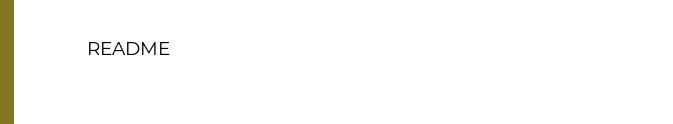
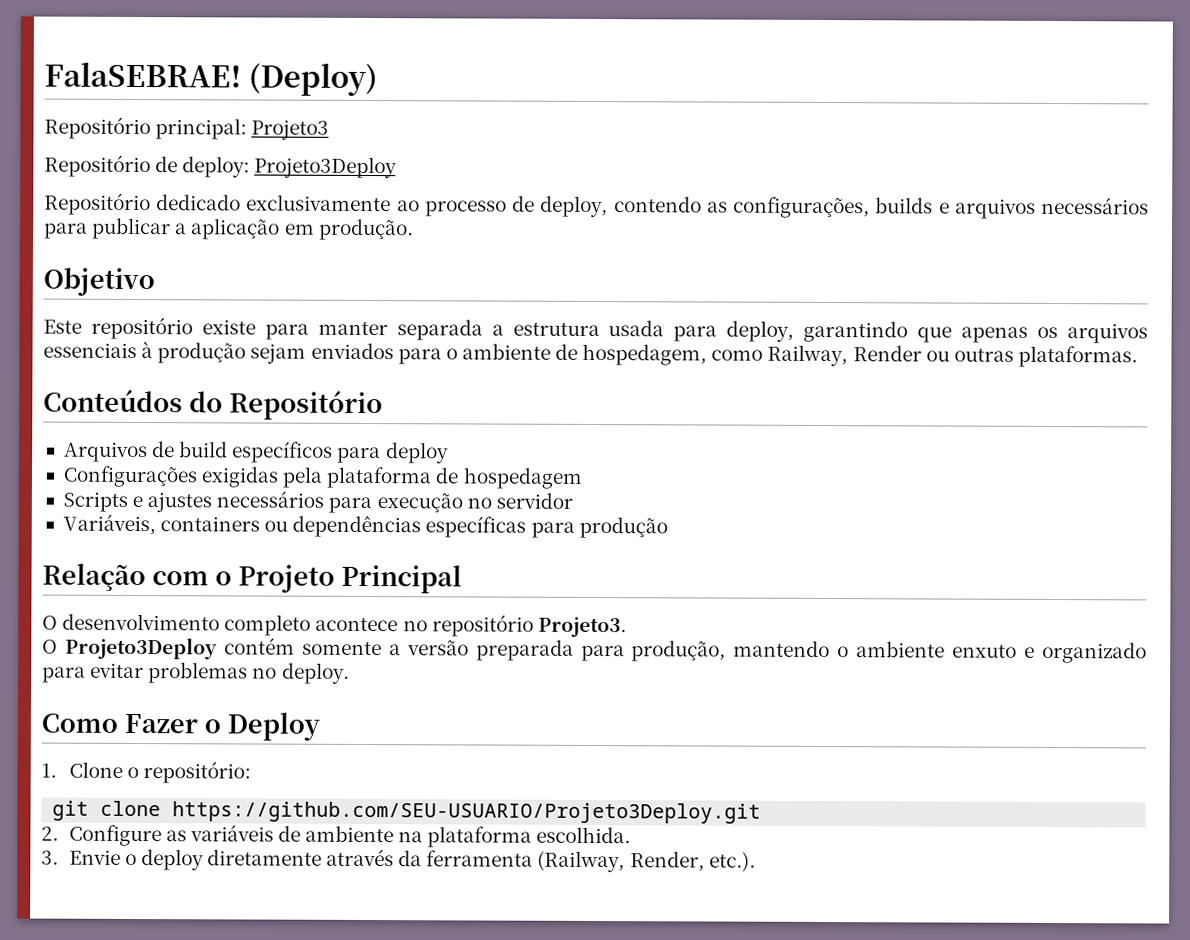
- README
+ FalaSEBRAE! (Deploy)
+ Repositório principal: Projeto3
+ Repositório de deploy: Projeto3Deploy
+ Repositório dedicado exclusivamente ao processo de deploy, contendo as configurações, builds e arquivos necessários para publicar a aplicação em produção.
+ Objetivo
+ Este repositório existe para manter separada a estrutura usada para deploy, garantindo que apenas os arquivos essenciais à produção sejam enviados para o ambiente de hospedagem, como Railway, Render ou outras plataformas.
+ Conteúdos do Repositório
+ Arquivos de build específicos para deploy
+ Configurações exigidas pela plataforma de hospedagem
+ Scripts e ajustes necessários para execução no servidor
+ Variáveis, containers ou dependências específicas para produção
+ Relação com o Projeto Principal
+ O desenvolvimento completo acontece no repositório Projeto3.
+ O Projeto3Deploy contém somente a versão preparada para produção, mantendo o ambiente enxuto e organizado para evitar problemas no deploy.
+ Como Fazer o Deploy
+ 1. Clone o repositório:
+ git clone https://github.com/SEU-USUARIO/Projeto3Deploy.git
+ 2. Configure as variáveis de ambiente na plataforma escolhida.
+ 3. Envie o deploy diretamente através da ferramenta (Railway, Render, etc.).

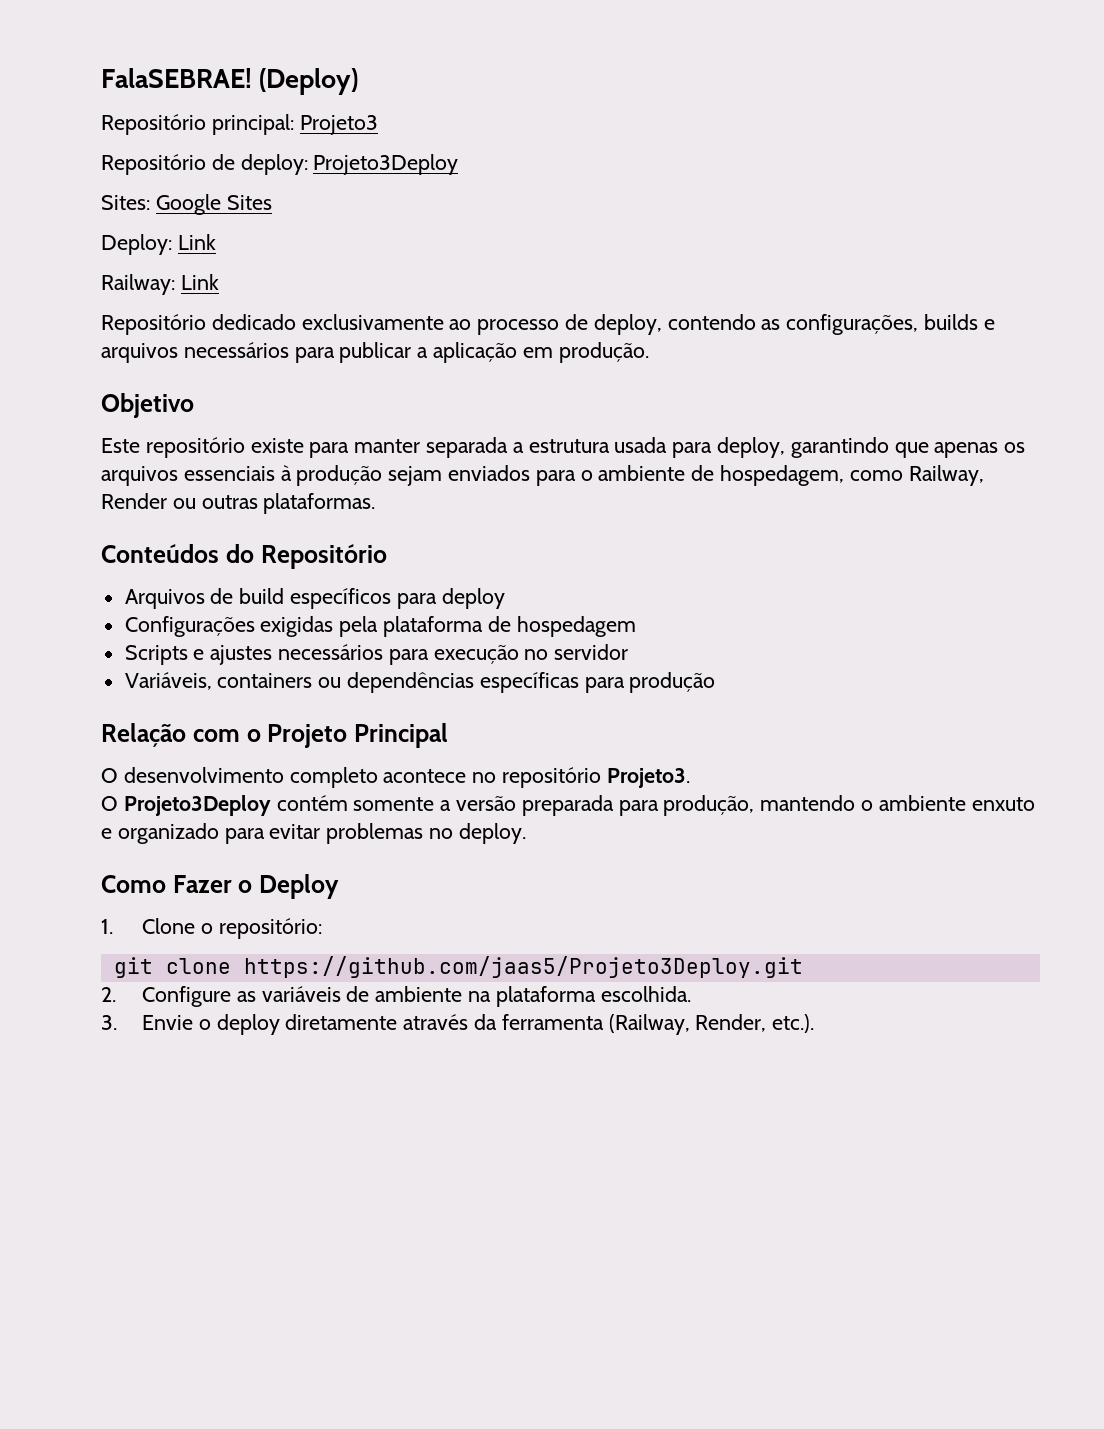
+ Sites: Google Sites
+ Deploy: Link
+ Railway: Link
- git clone https://github.com/SEU-USUARIO/Projeto3Deploy.git
+ git clone https://github.com/jaas5/Projeto3Deploy.git

